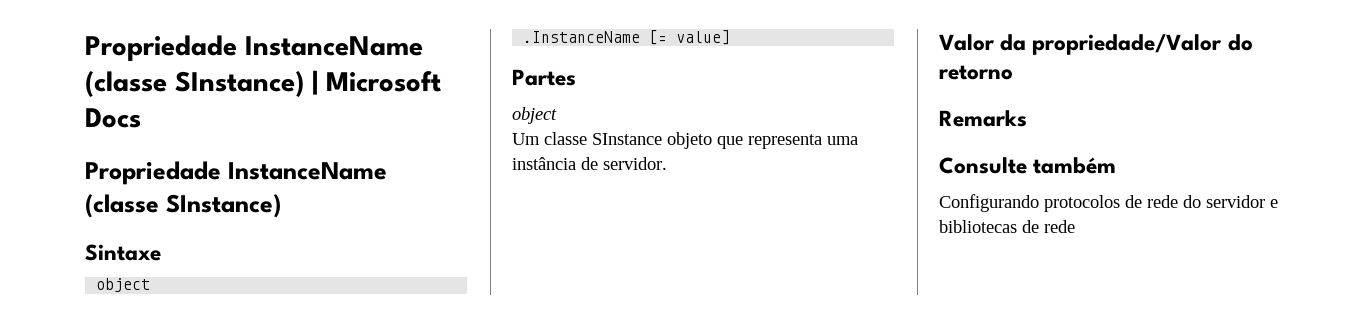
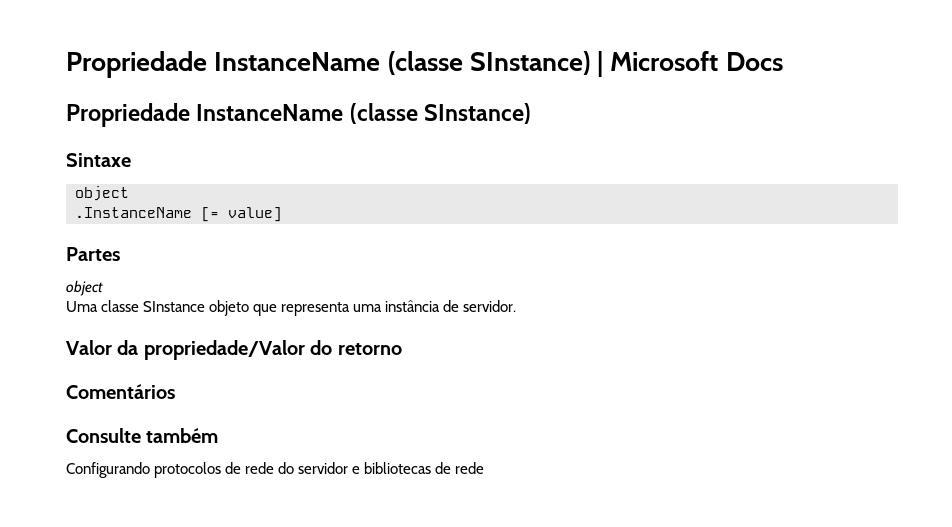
- Um classe SInstance objeto que representa uma instância de servidor.
+ Uma classe SInstance objeto que representa uma instância de servidor.
- Remarks
+ Comentários

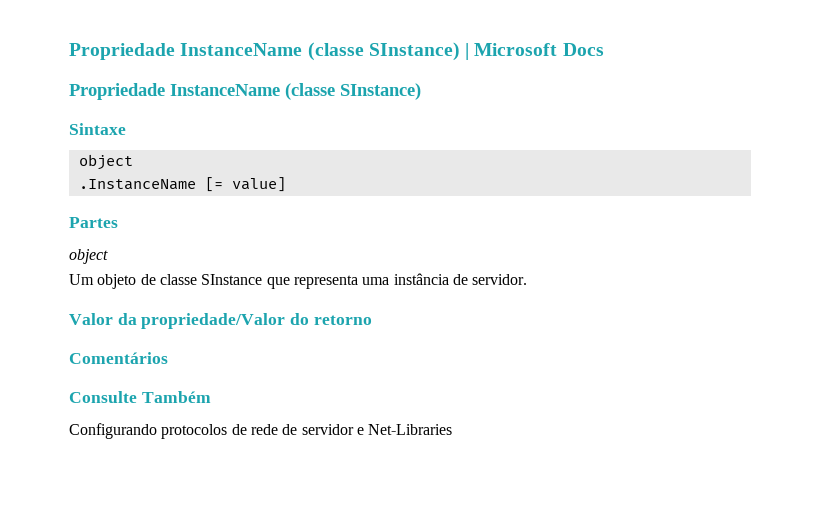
- Uma classe SInstance objeto que representa uma instância de servidor.
+ Um objeto de classe SInstance que representa uma instância de servidor.
- Consulte também
+ Consulte Também
- Configurando protocolos de rede do servidor e bibliotecas de rede
+ Configurando protocolos de rede de servidor e Net-Libraries

